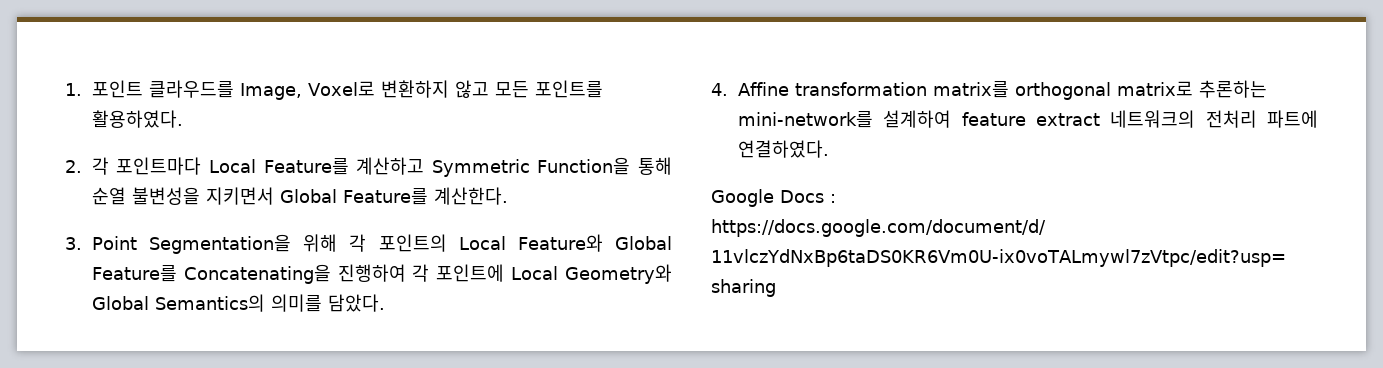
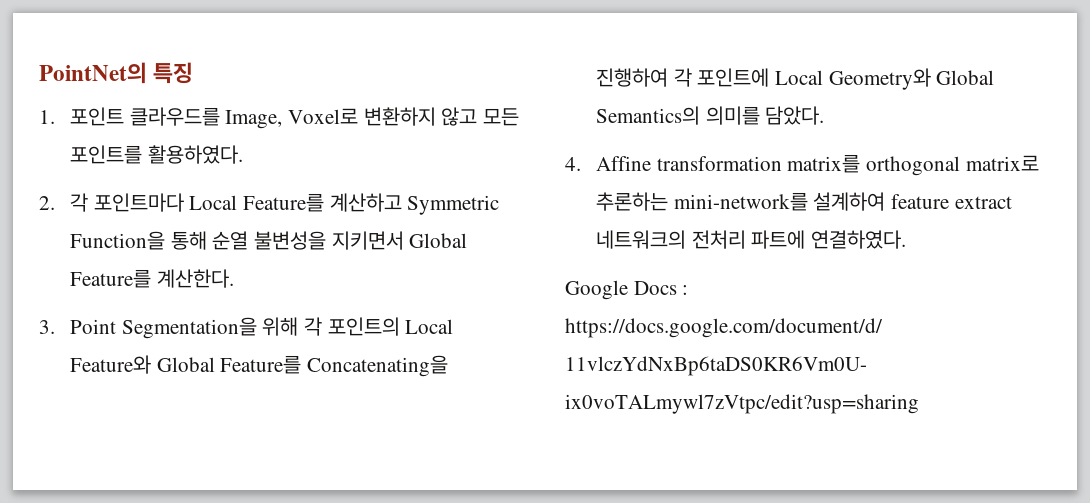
+ PointNet의 특징

